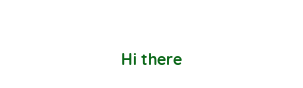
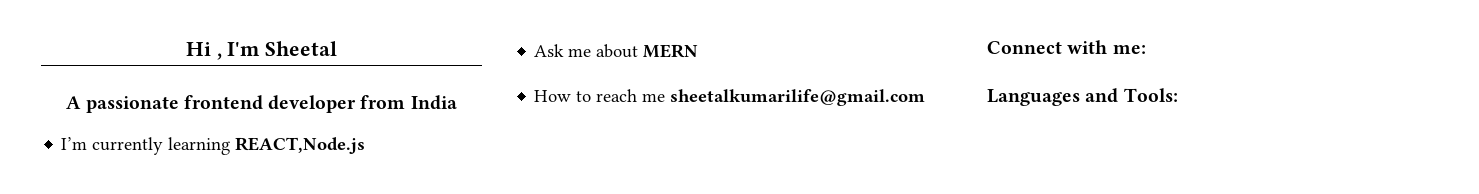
- Hi there
+ Hi , I'm Sheetal
+ A passionate frontend developer from India
+ I’m currently learning REACT,Node.js
+ Ask me about MERN
+ How to reach me sheetalkumarilife@gmail.com
+ Connect with me:
+ Languages and Tools:

